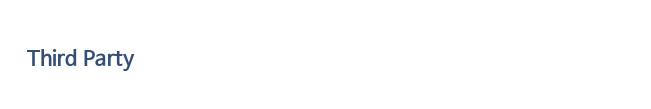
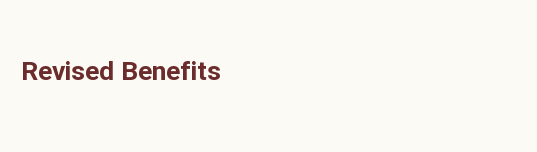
- Third Party
+ Revised Benefits

